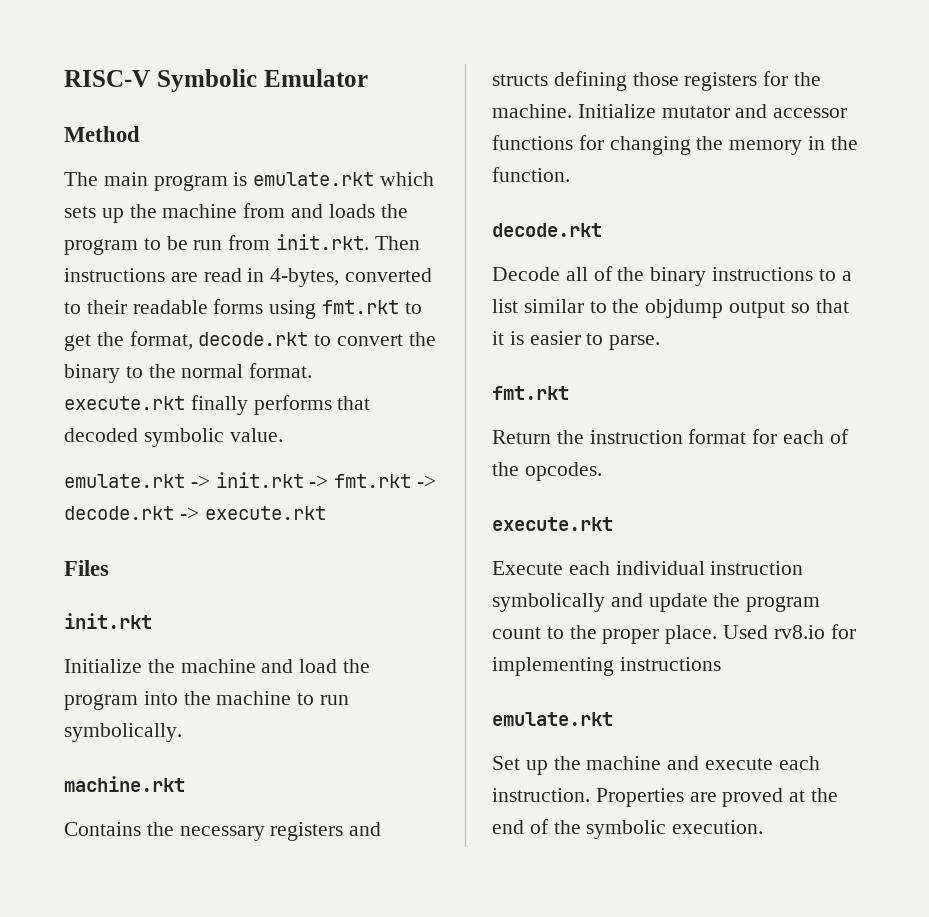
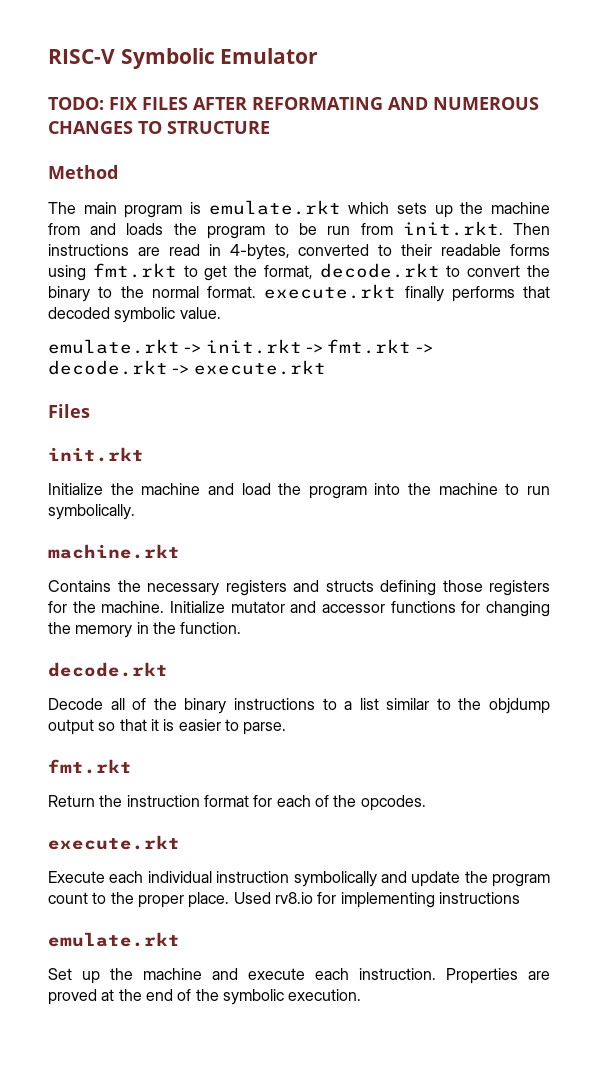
+ TODO: FIX FILES AFTER REFORMATING AND NUMEROUS CHANGES TO STRUCTURE

